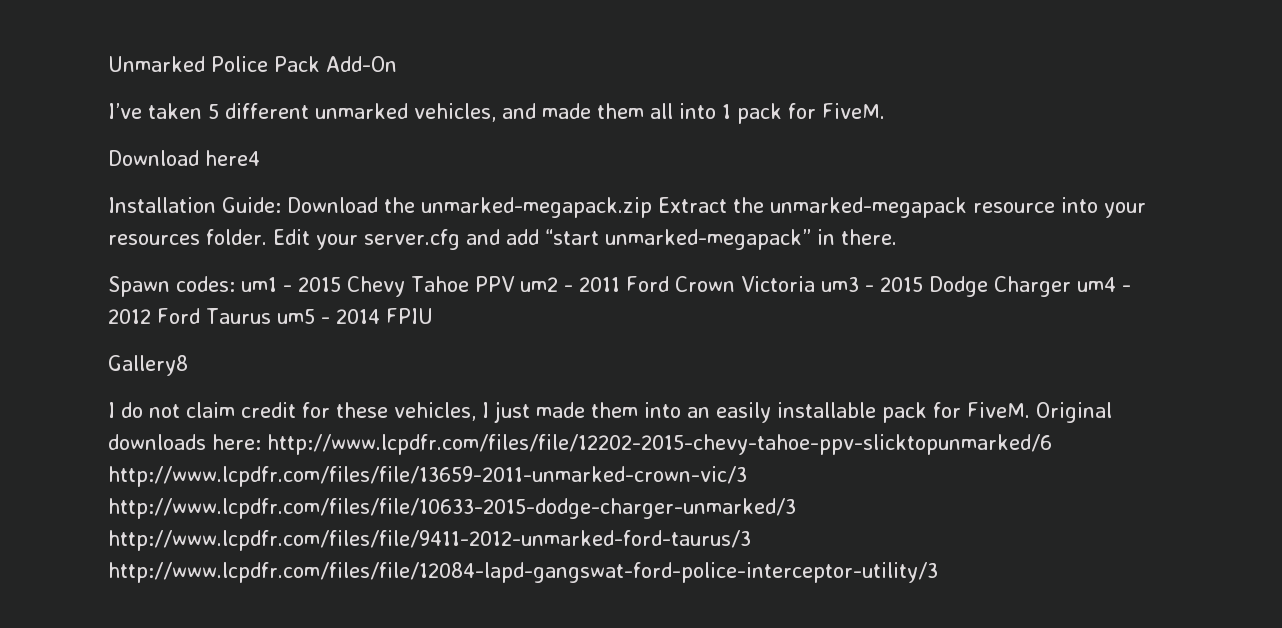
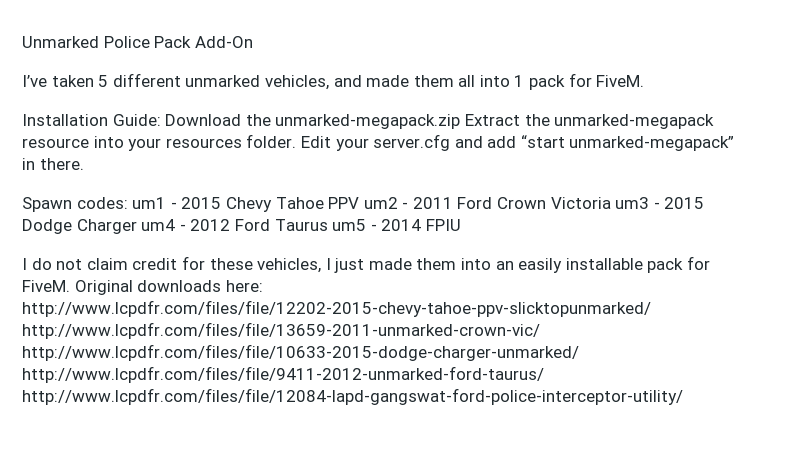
- Download here4
- Gallery8
- Original downloads here: http://www.lcpdfr.com/files/file/12202-2015-chevy-tahoe-ppv-slicktopunmarked/6 http://www.lcpdfr.com/files/file/13659-2011-unmarked-crown-vic/3 http://www.lcpdfr.com/files/file/10633-2015-dodge-charger-unmarked/3 http://www.lcpdfr.com/files/file/9411-2012-unmarked-ford-taurus/3 http://www.lcpdfr.com/files/file/12084-lapd-gangswat-ford-police-interceptor-utility/3
+ Original downloads here: http://www.lcpdfr.com/files/file/12202-2015-chevy-tahoe-ppv-slicktopunmarked/ http://www.lcpdfr.com/files/file/13659-2011-unmarked-crown-vic/ http://www.lcpdfr.com/files/file/10633-2015-dodge-charger-unmarked/ http://www.lcpdfr.com/files/file/9411-2012-unmarked-ford-taurus/ http://www.lcpdfr.com/files/file/12084-lapd-gangswat-ford-police-interceptor-utility/

